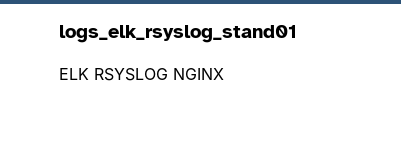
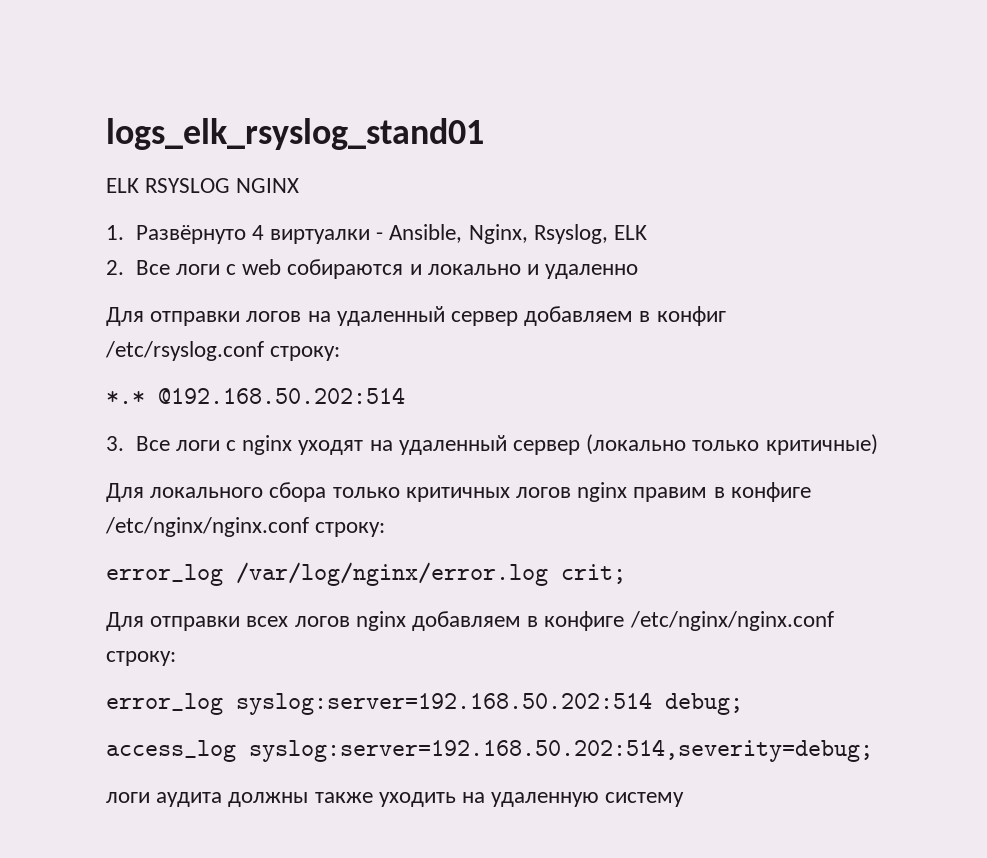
+ 1. Развёрнуто 4 виртуалки - Ansible, Nginx, Rsyslog, ELK
+ 2. Все логи с web собираются и локально и удаленно
+ Для отправки логов на удаленный сервер добавляем в конфиг /etc/rsyslog.conf строку:
+ *.* @192.168.50.202:514
+ 3. Все логи с nginx уходят на удаленный сервер (локально только критичные)
+ Для локального сбора только критичных логов nginx правим в конфиге /etc/nginx/nginx.conf строку:
+ error_log /var/log/nginx/error.log crit;
+ Для отправки всех логов nginx добавляем в конфиге /etc/nginx/nginx.conf строку:
+ error_log syslog:server=192.168.50.202:514 debug;
+ access_log syslog:server=192.168.50.202:514,severity=debug;
+ логи аудита должны также уходить на удаленную систему

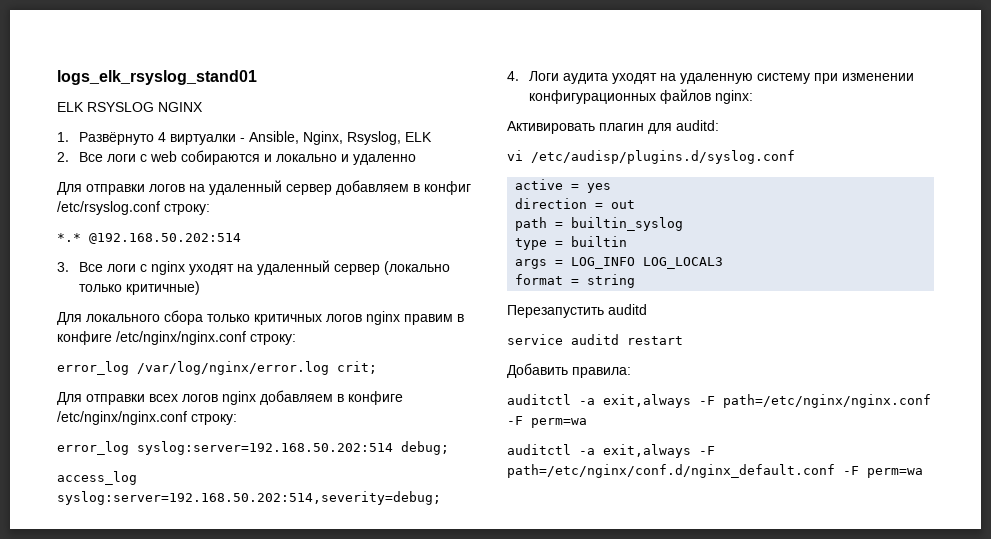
- логи аудита должны также уходить на удаленную систему
+ 4. Логи аудита уходят на удаленную систему при изменении конфигурационных файлов nginx:
+ Активировать плагин для auditd:
+ vi /etc/audisp/plugins.d/syslog.conf
+ active = yes
+ direction = out
+ path = builtin_syslog
+ type = builtin
+ args = LOG_INFO LOG_LOCAL3
+ format = string
+ Перезапустить auditd
+ service auditd restart
+ Добавить правила:
+ auditctl -a exit,always -F path=/etc/nginx/nginx.conf -F perm=wa
+ auditctl -a exit,always -F path=/etc/nginx/conf.d/nginx_default.conf -F perm=wa

